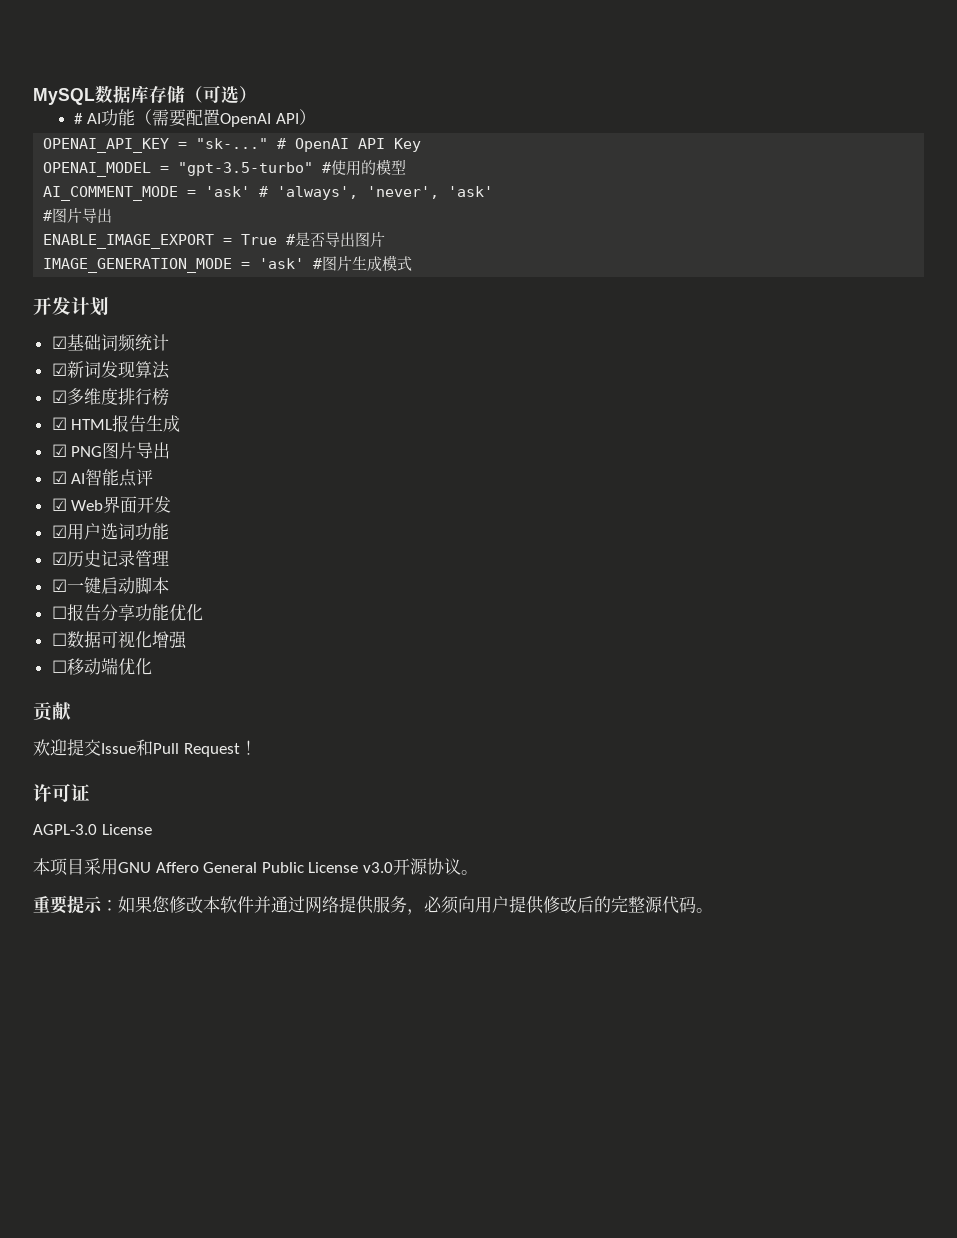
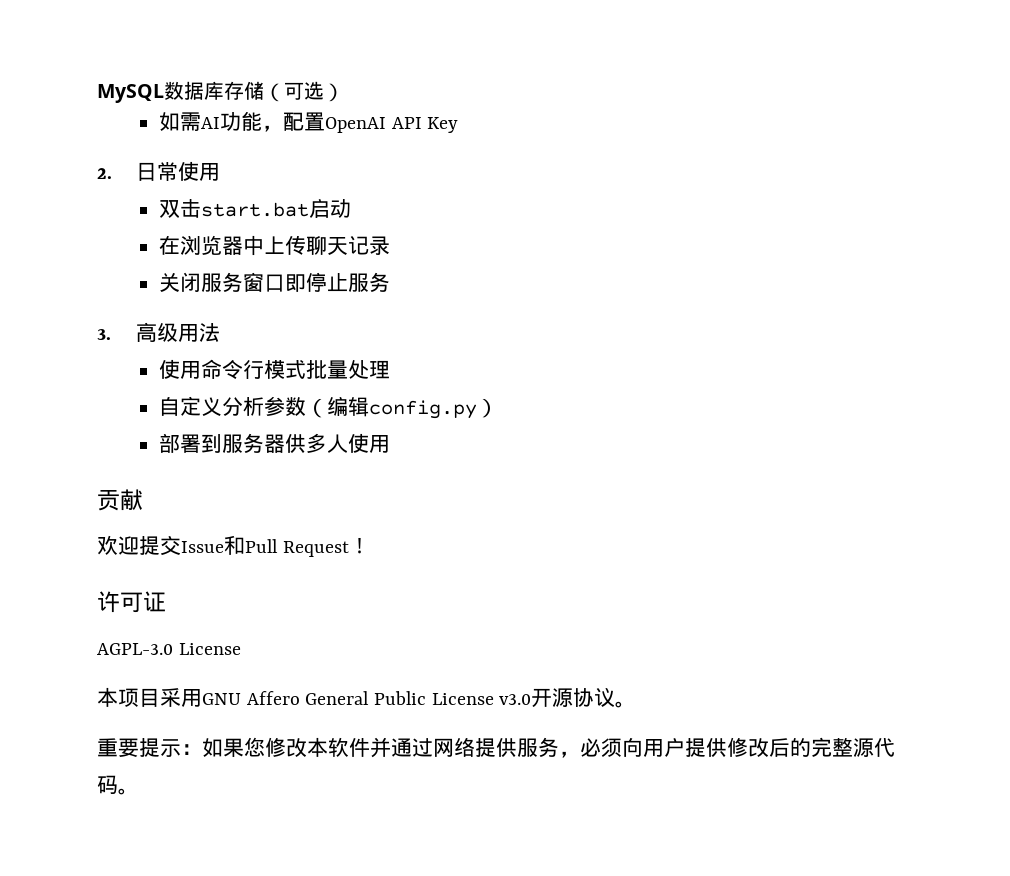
- # AI功能（需要配置OpenAI API）
- OPENAI_API_KEY = "sk-..." # OpenAI API Key
- OPENAI_MODEL = "gpt-3.5-turbo" #使用的模型
- AI_COMMENT_MODE = 'ask' # 'always', 'never', 'ask'
- #图片导出
- ENABLE_IMAGE_EXPORT = True #是否导出图片
- IMAGE_GENERATION_MODE = 'ask' #图片生成模式
- 开发计划
- ☑基础词频统计
- ☑新词发现算法
- ☑多维度排行榜
- ☑ HTML报告生成
- ☑ PNG图片导出
- ☑ AI智能点评
- ☑ Web界面开发
- ☑用户选词功能
- ☑历史记录管理
- ☑一键启动脚本
- ☐报告分享功能优化
- ☐数据可视化增强
- ☐移动端优化
+ 如需AI功能，配置OpenAI API Key
+ 2.日常使用
+ 双击start.bat启动
+ 在浏览器中上传聊天记录
+ 关闭服务窗口即停止服务
+ 3.高级用法
+ 使用命令行模式批量处理
+ 自定义分析参数（编辑config.py）
+ 部署到服务器供多人使用

